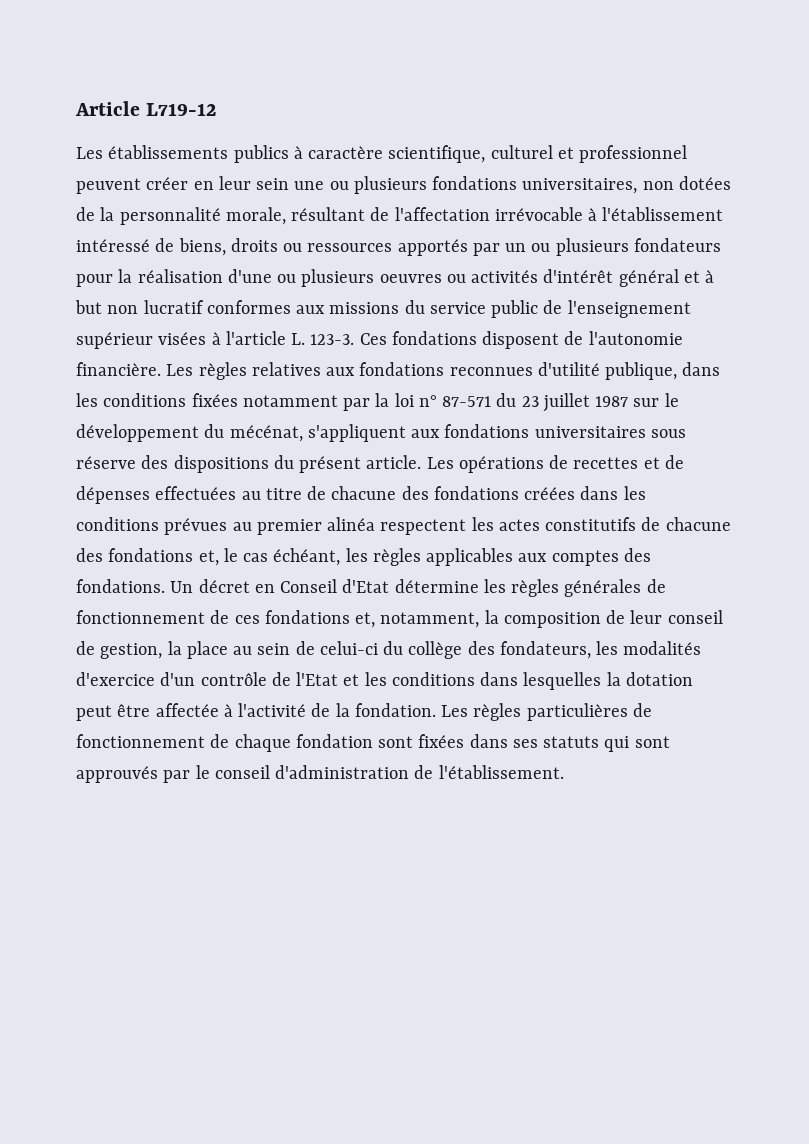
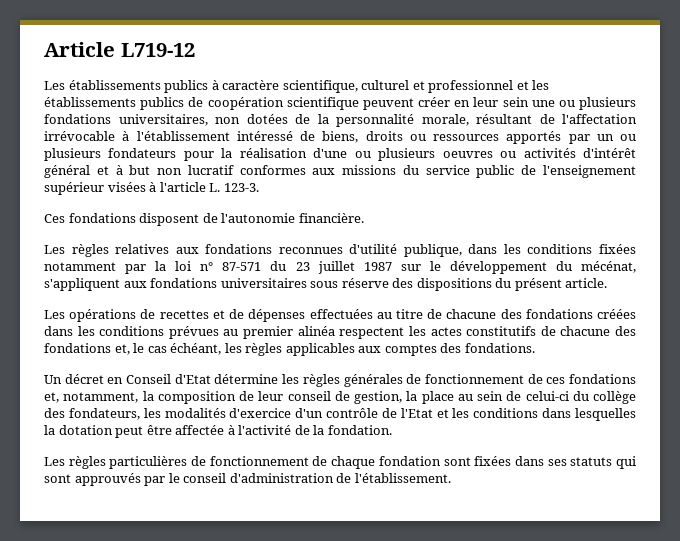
- Les établissements publics à caractère scientifique, culturel et professionnel peuvent créer en leur sein une ou plusieurs fondations universitaires, non dotées de la personnalité morale, résultant de l'affectation irrévocable à l'établissement intéressé de biens, droits ou ressources apportés par un ou plusieurs fondateurs pour la réalisation d'une ou plusieurs oeuvres ou activités d'intérêt général et à but non lucratif conformes aux missions du service public de l'enseignement supérieur visées à l'article L. 123-3. Ces fondations disposent de l'autonomie financière. Les règles relatives aux fondations reconnues d'utilité publique, dans les conditions fixées notamment par la loi n° 87-571 du 23 juillet 1987 sur le développement du mécénat, s'appliquent aux fondations universitaires sous réserve des dispositions du présent article. Les opérations de recettes et de dépenses effectuées au titre de chacune des fondations créées dans les conditions prévues au premier alinéa respectent les actes constitutifs de chacune des fondations et, le cas échéant, les règles applicables aux comptes des fondations. Un décret en Conseil d'Etat détermine les règles générales de fonctionnement de ces fondations et, notamment, la composition de leur conseil de gestion, la place au sein de celui-ci du collège des fondateurs, les modalités d'exercice d'un contrôle de l'Etat et les conditions dans lesquelles la dotation peut être affectée à l'activité de la fondation. Les règles particulières de fonctionnement de chaque fondation sont fixées dans ses statuts qui sont approuvés par le conseil d'administration de l'établissement.
+ Les établissements publics à caractère scientifique, culturel et professionnel et les établissements publics de coopération scientifique peuvent créer en leur sein une ou plusieurs fondations universitaires, non dotées de la personnalité morale, résultant de l'affectation irrévocable à l'établissement intéressé de biens, droits ou ressources apportés par un ou plusieurs fondateurs pour la réalisation d'une ou plusieurs oeuvres ou activités d'intérêt général et à but non lucratif conformes aux missions du service public de l'enseignement supérieur visées à l'article L. 123-3.
+ Ces fondations disposent de l'autonomie financière.
+ Les règles relatives aux fondations reconnues d'utilité publique, dans les conditions fixées notamment par la loi n° 87-571 du 23 juillet 1987 sur le développement du mécénat, s'appliquent aux fondations universitaires sous réserve des dispositions du présent article.
+ Les opérations de recettes et de dépenses effectuées au titre de chacune des fondations créées dans les conditions prévues au premier alinéa respectent les actes constitutifs de chacune des fondations et, le cas échéant, les règles applicables aux comptes des fondations.
+ Un décret en Conseil d'Etat détermine les règles générales de fonctionnement de ces fondations et, notamment, la composition de leur conseil de gestion, la place au sein de celui-ci du collège des fondateurs, les modalités d'exercice d'un contrôle de l'Etat et les conditions dans lesquelles la dotation peut être affectée à l'activité de la fondation.
+ Les règles particulières de fonctionnement de chaque fondation sont fixées dans ses statuts qui sont approuvés par le conseil d'administration de l'établissement.

